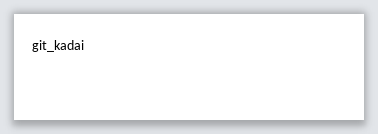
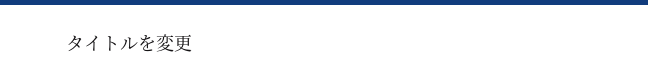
- git_kadai
+ タイトルを変更

